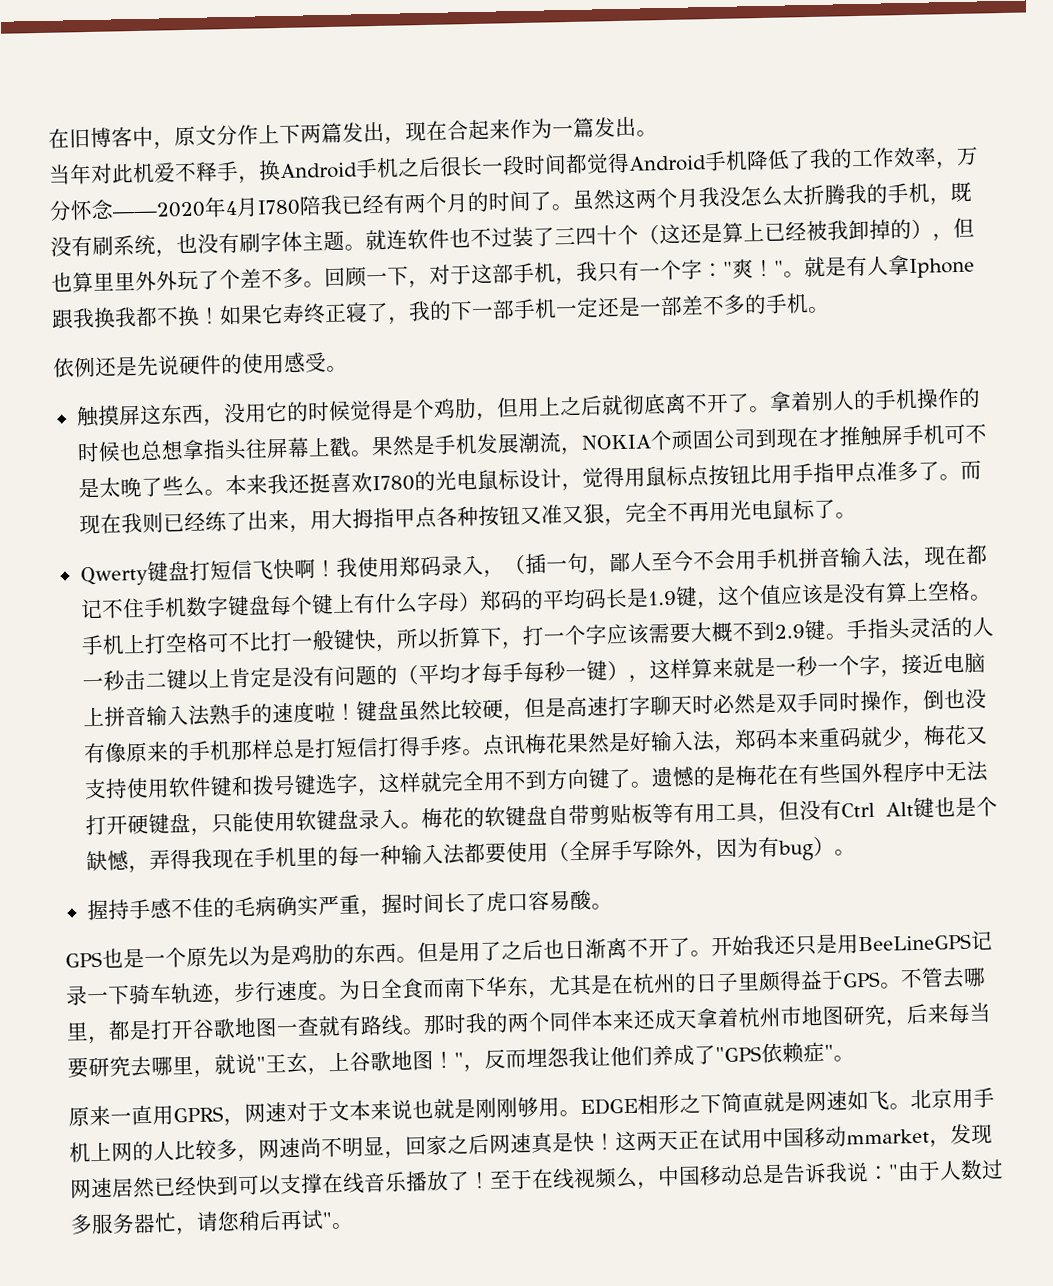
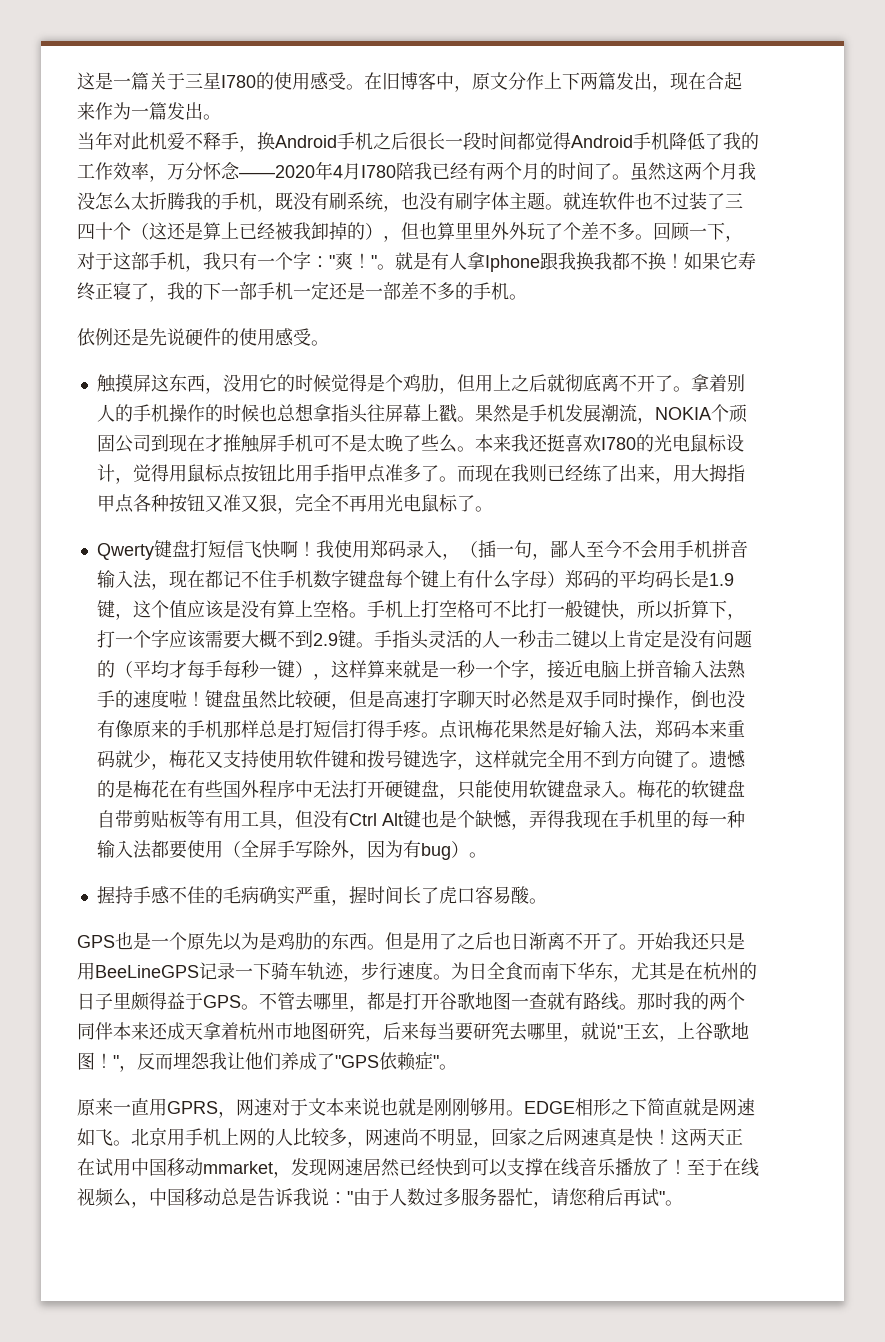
+ 这是一篇关于三星I780的使用感受。

